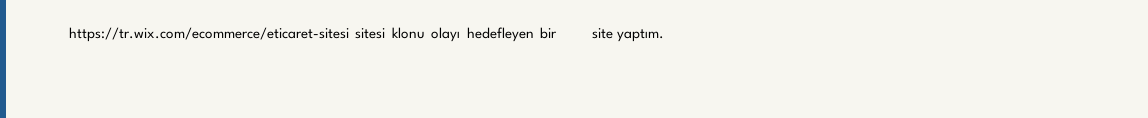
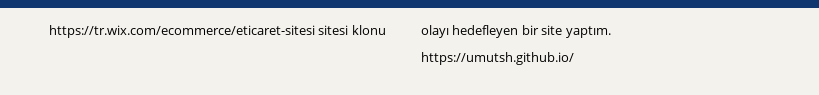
+ https://umutsh.github.io/

